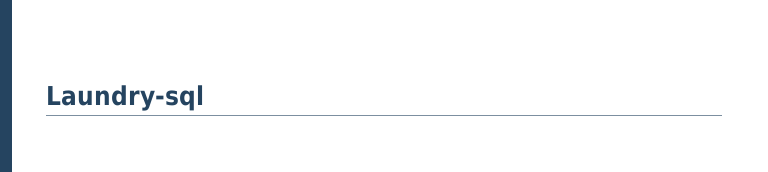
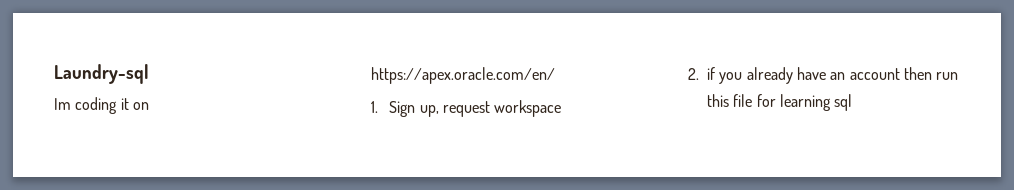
+ Im coding it on https://apex.oracle.com/en/
+ 1. Sign up, request workspace
+ 2. if you already have an account then run this file for learning sql

